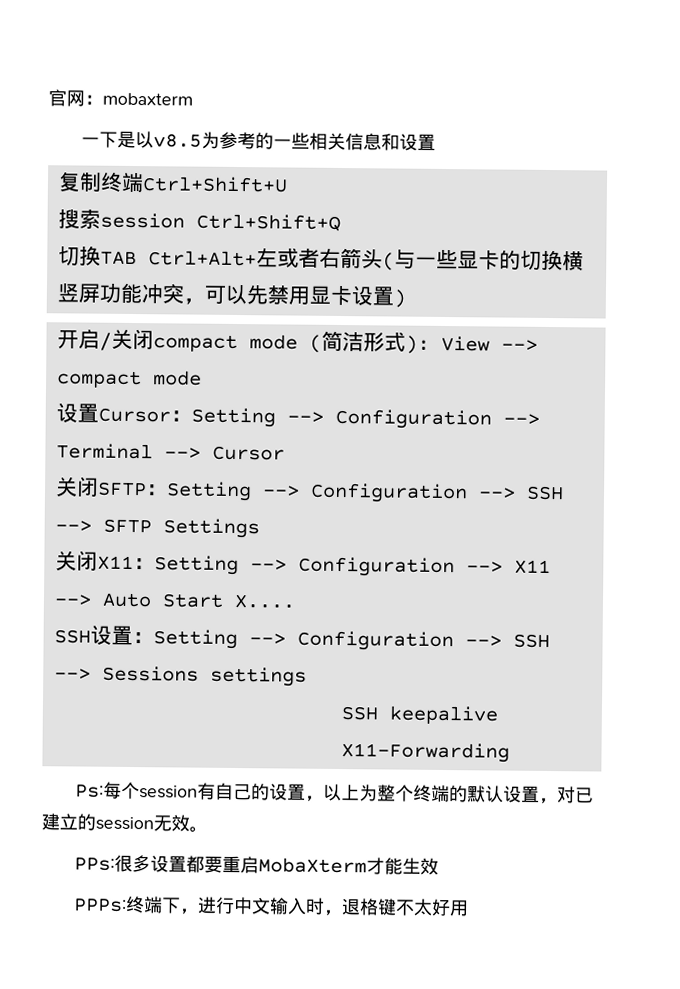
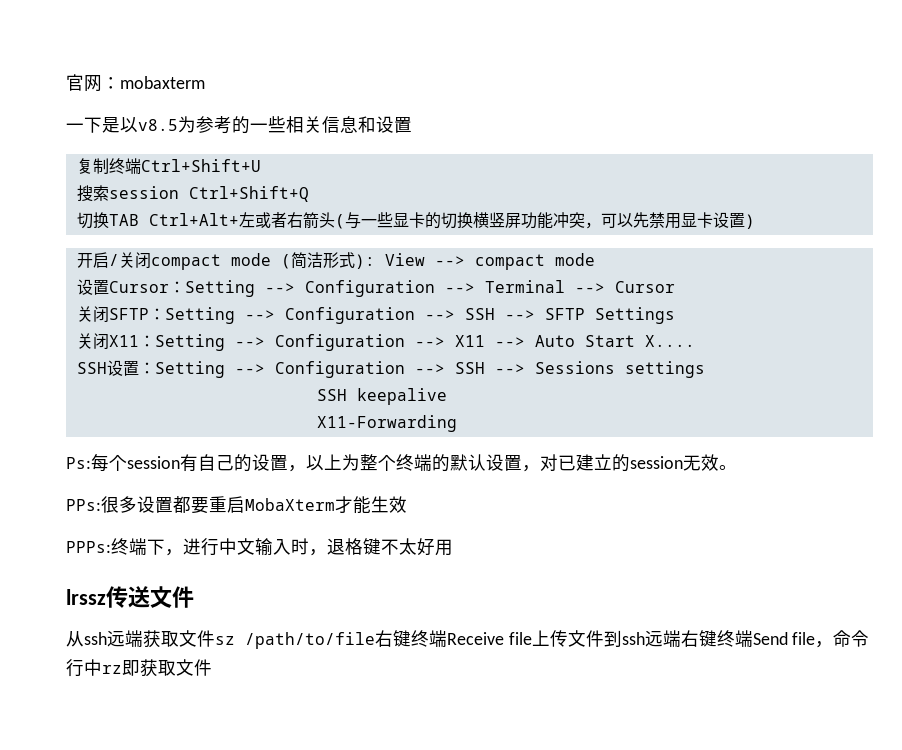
+ lrssz传送文件
+ 从ssh远端获取文件sz /path/to/file右键终端Receive file上传文件到ssh远端右键终端Send file，命令行中rz即获取文件

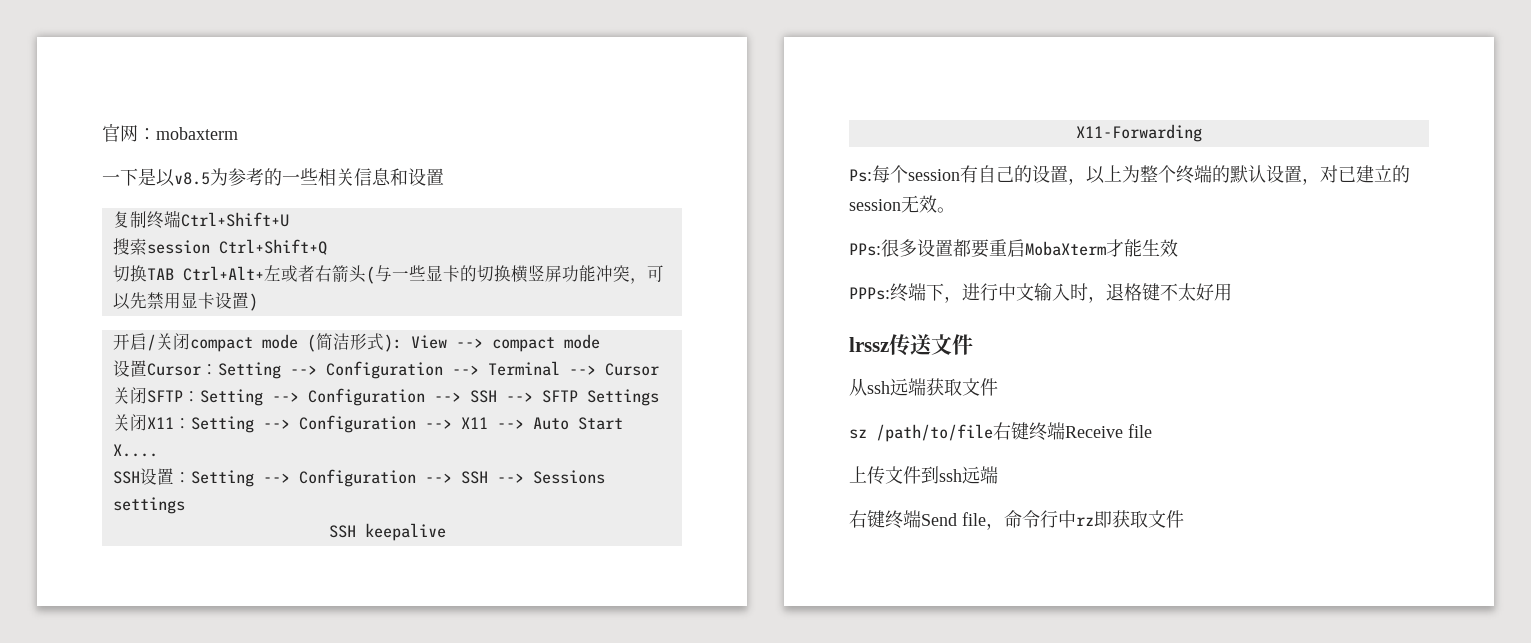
- 从ssh远端获取文件sz /path/to/file右键终端Receive file上传文件到ssh远端右键终端Send file，命令行中rz即获取文件
+ 从ssh远端获取文件
+ sz /path/to/file右键终端Receive file
+ 上传文件到ssh远端
+ 右键终端Send file，命令行中rz即获取文件

